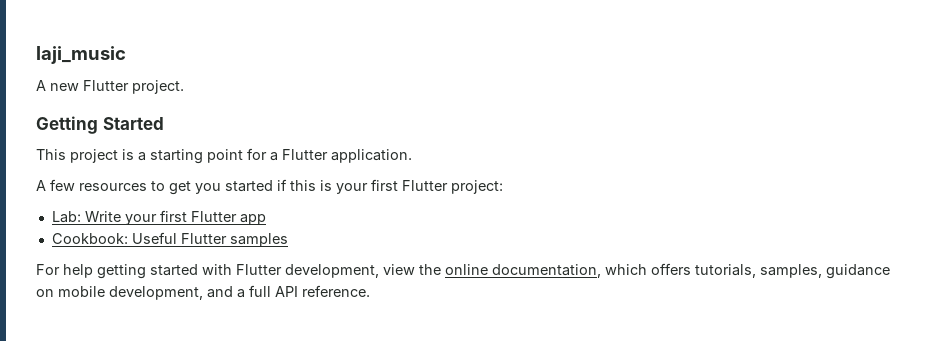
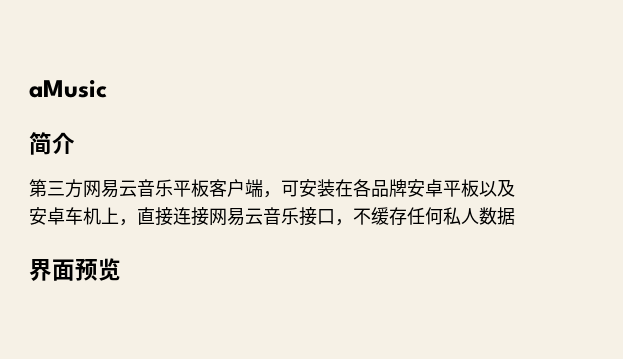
- laji_music
- A new Flutter project.
- Getting Started
- This project is a starting point for a Flutter application.
- A few resources to get you started if this is your first Flutter project:
- Lab: Write your first Flutter app
- Cookbook: Useful Flutter samples
- For help getting started with Flutter development, view the online documentation, which offers tutorials, samples, guidance on mobile development, and a full API reference.
+ aMusic
+ 简介
+ 第三方网易云音乐平板客户端，可安装在各品牌安卓平板以及安卓车机上，直接连接网易云音乐接口，不缓存任何私人数据
+ 界面预览

